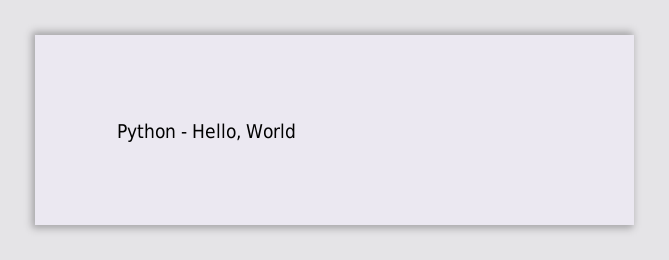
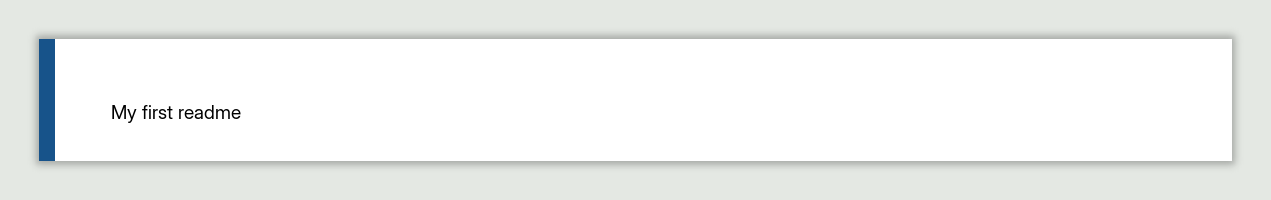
- Python - Hello, World
+ My first readme

